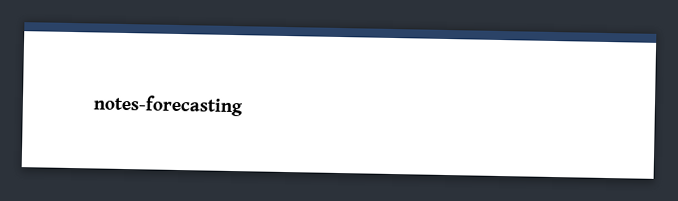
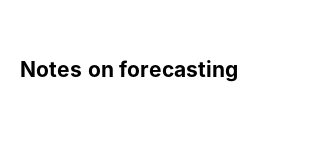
- notes-forecasting
+ Notes on forecasting

